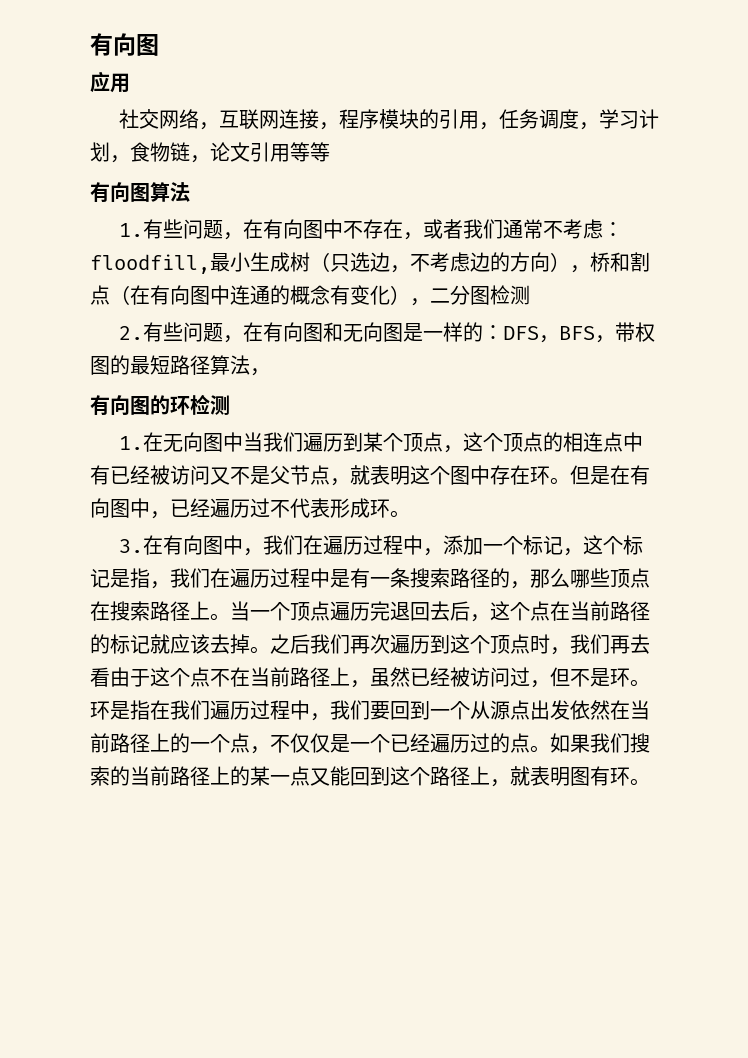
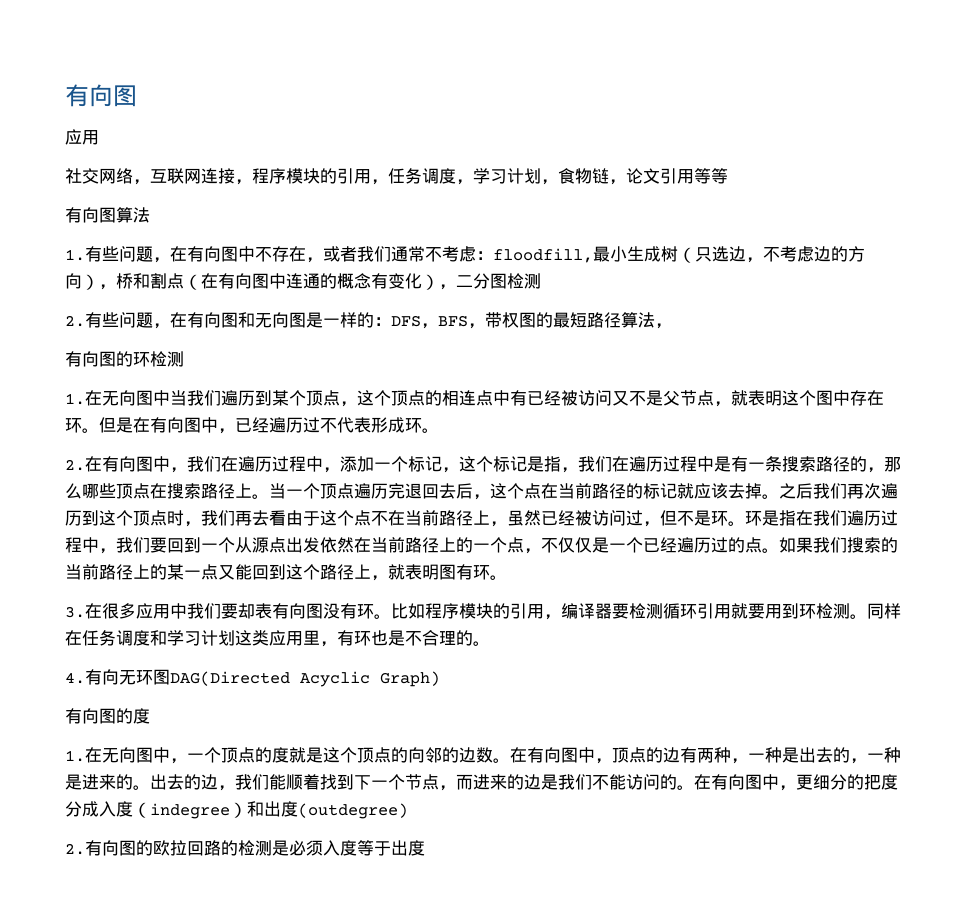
- 3.在有向图中，我们在遍历过程中，添加一个标记，这个标记是指，我们在遍历过程中是有一条搜索路径的，那么哪些顶点在搜索路径上。
+ 2.在有向图中，我们在遍历过程中，添加一个标记，这个标记是指，我们在遍历过程中是有一条搜索路径的，那么哪些顶点在搜索路径上。
+ 3.在很多应用中我们要却表有向图没有环。比如程序模块的引用，编译器要检测循环引用就要用到环检测。同样在任务调度和学习计划这类应用里，有环也是不合理的。
+ 4.有向无环图DAG(Directed Acyclic Graph)
+ 有向图的度
+ 1.在无向图中，一个顶点的度就是这个顶点的向邻的边数。在有向图中，顶点的边有两种，一种是出去的，一种是进来的。出去的边，我们能顺着找到下一个节点，而进来的边是我们不能访问的。在有向图中，更细分的把度分成入度（indegree）和出度(outdegree)
+ 2.有向图的欧拉回路的检测是必须入度等于出度

